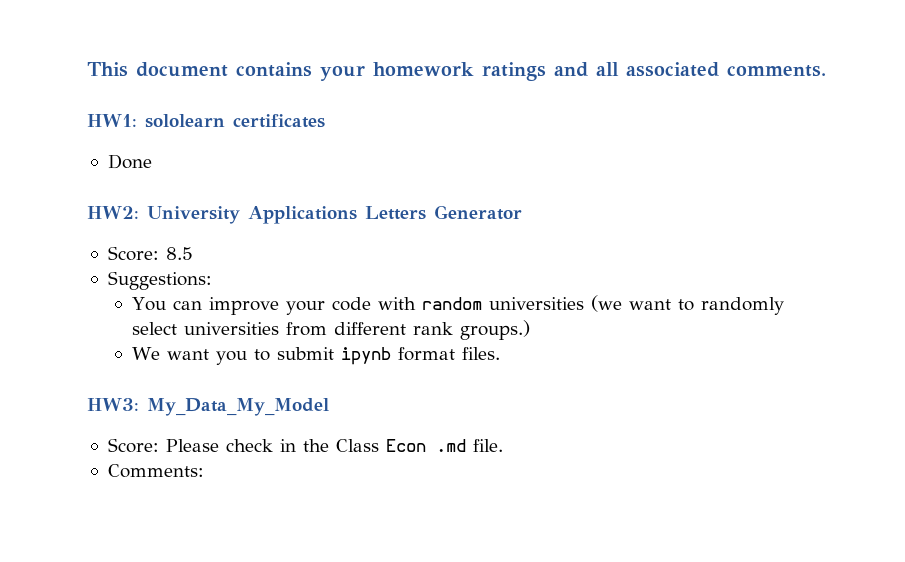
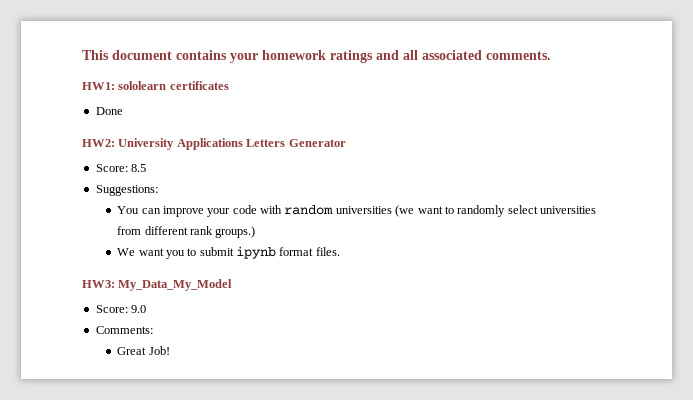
- Score: Please check in the Class Econ .md file.
+ Score: 9.0
+ Great Job!

